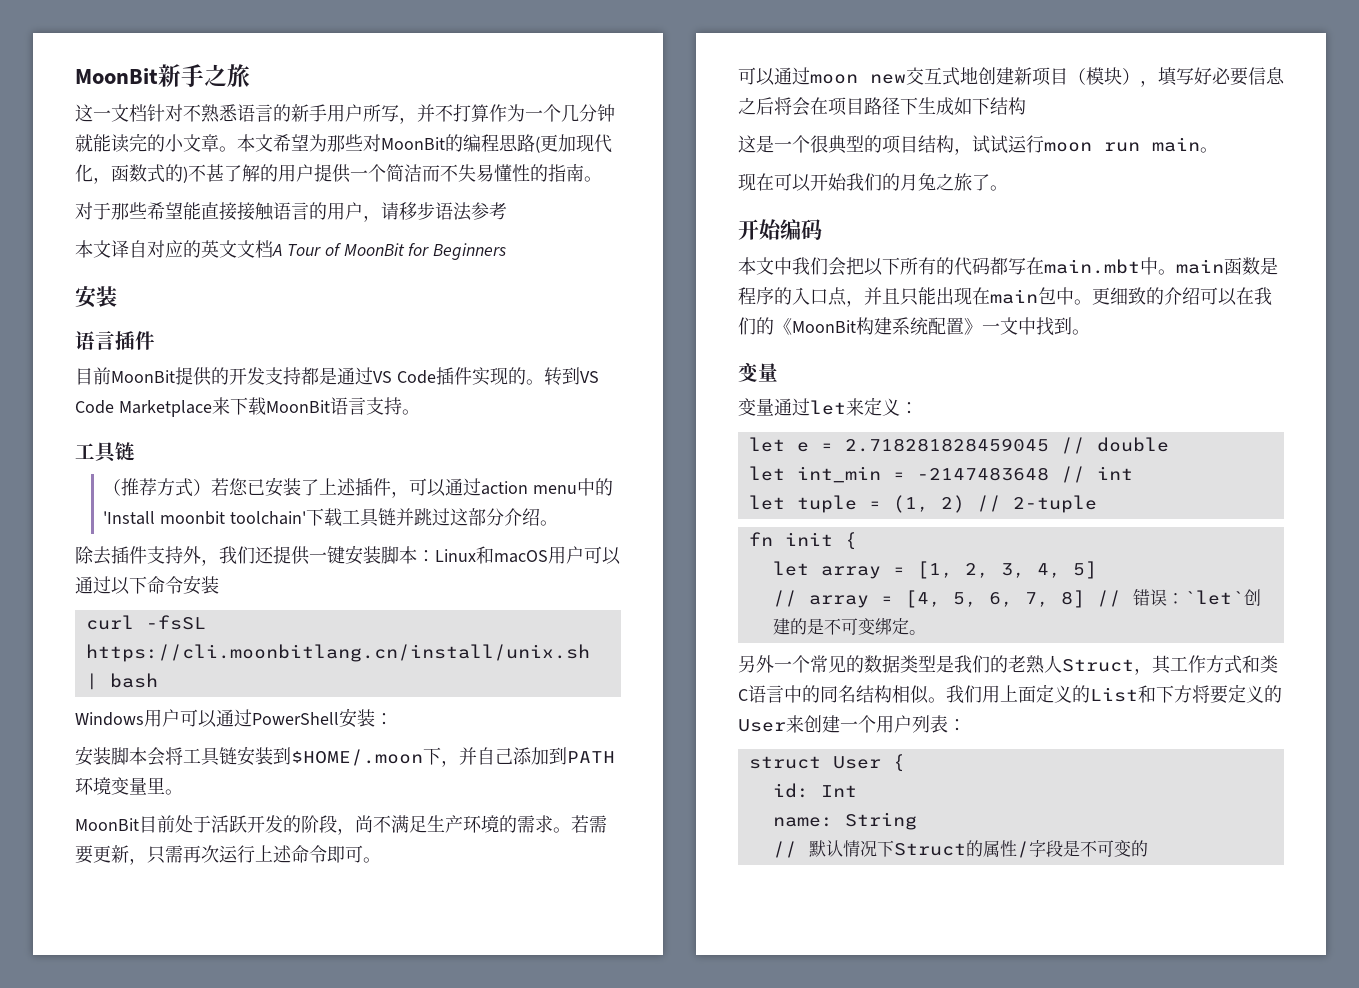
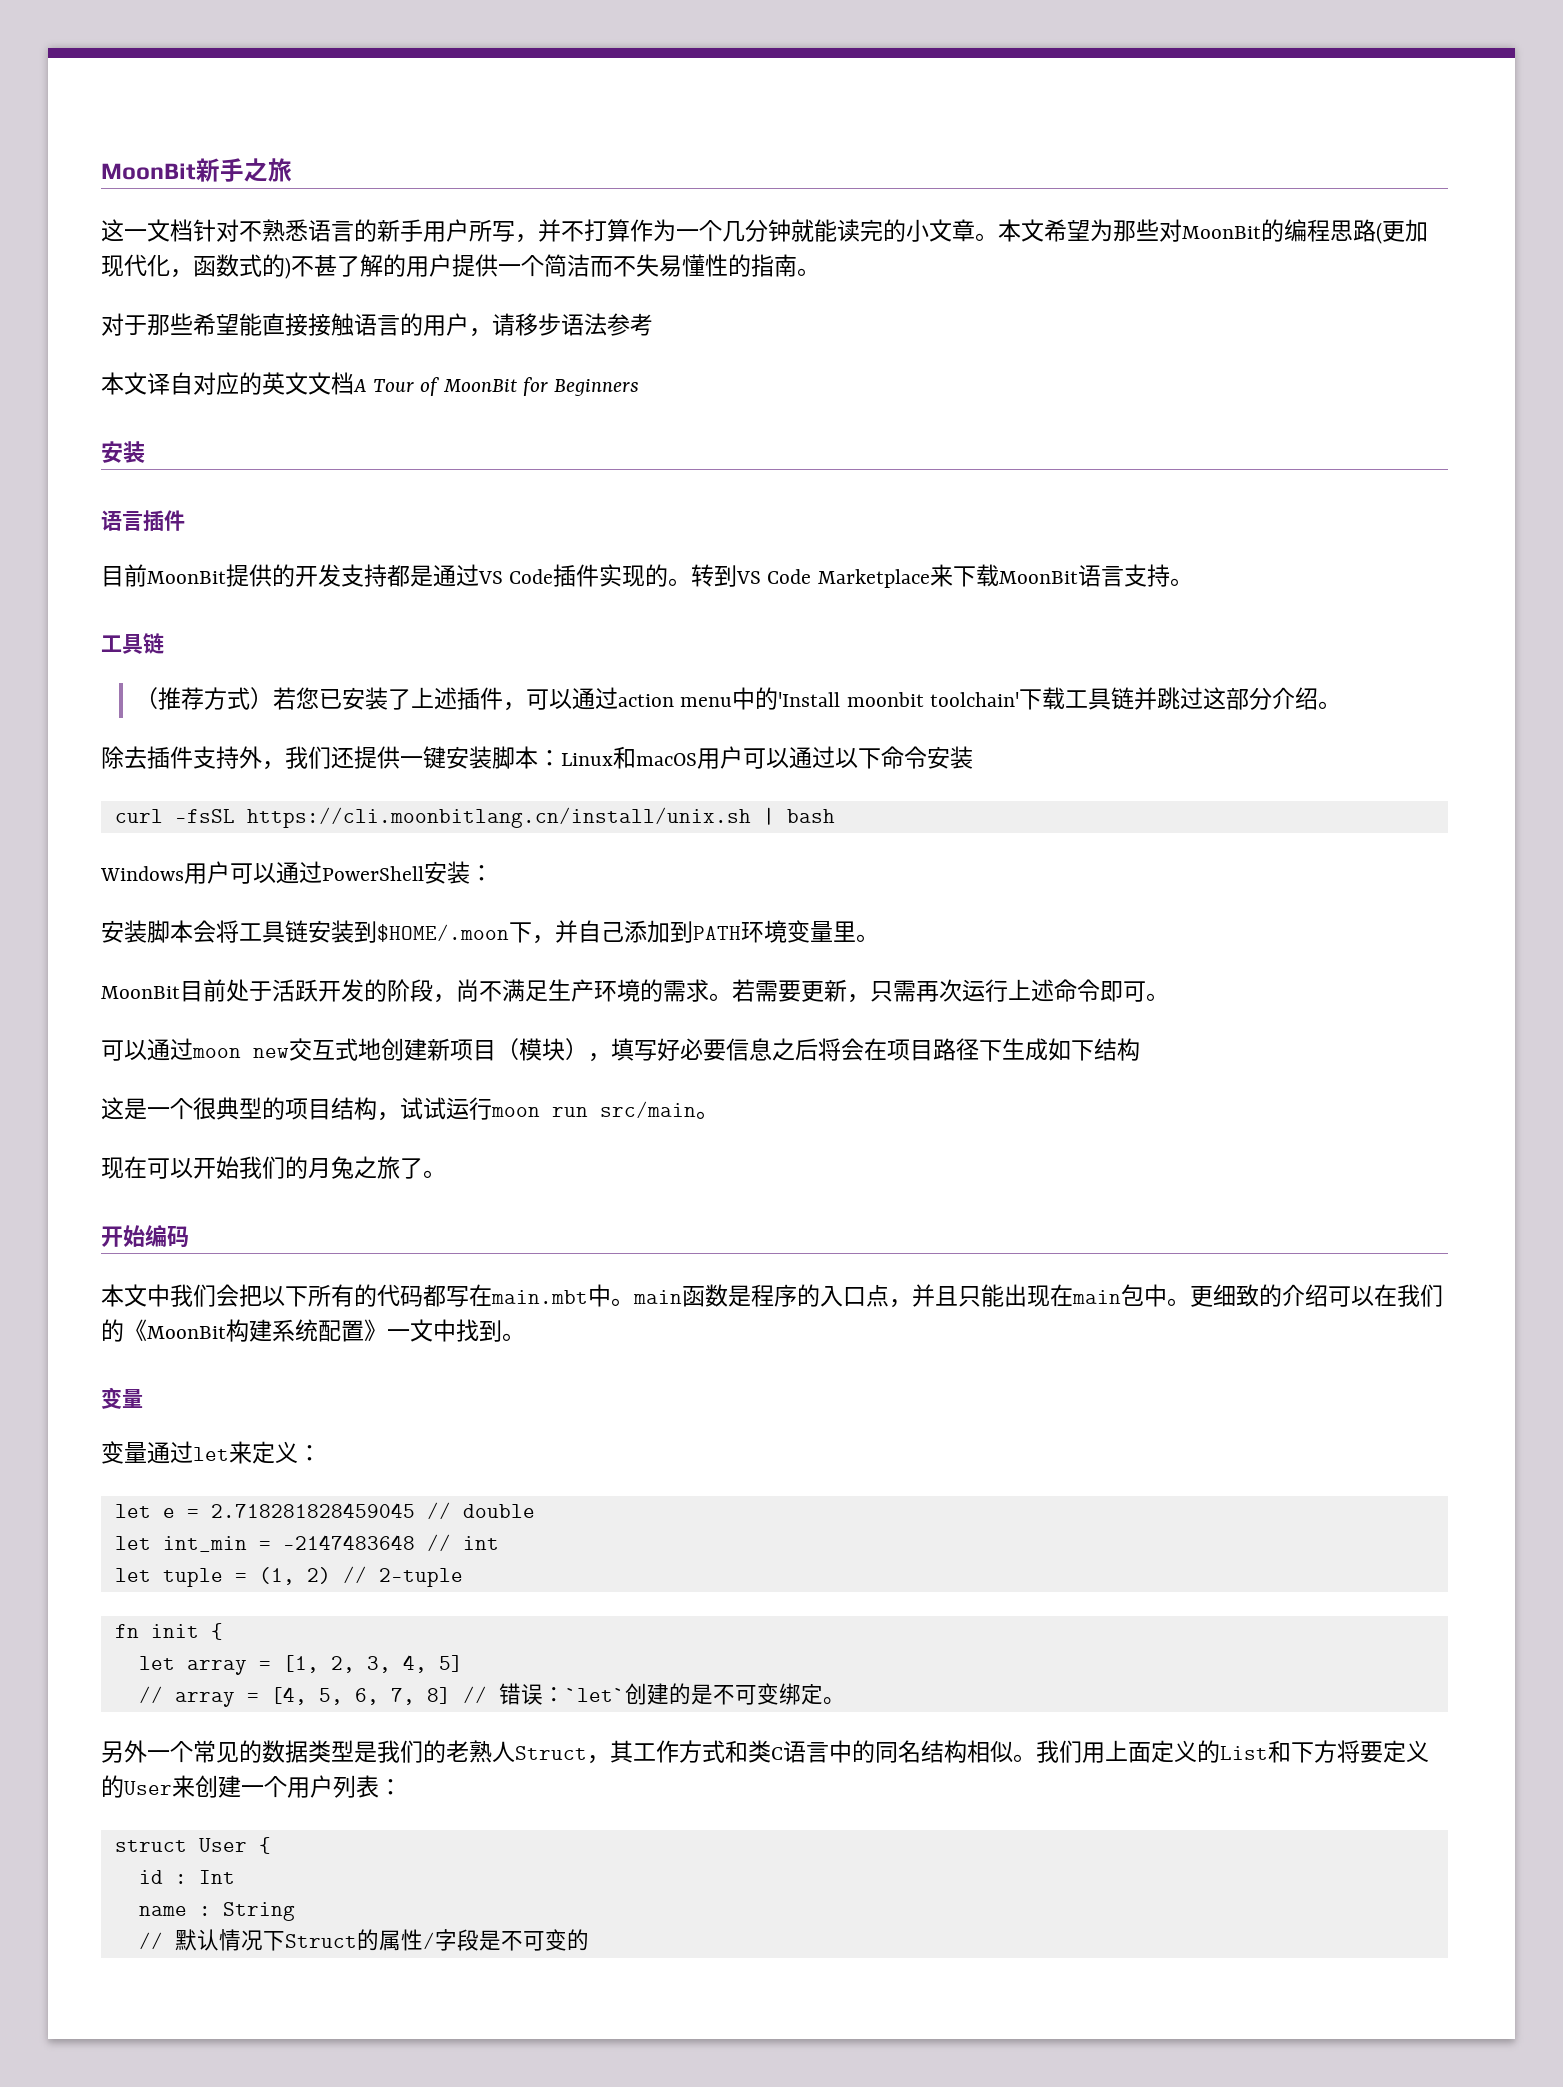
- 这是一个很典型的项目结构，试试运行moon run main。
+ 这是一个很典型的项目结构，试试运行moon run src/main。
- id: Int
+ id : Int
- name: String
+ name : String

